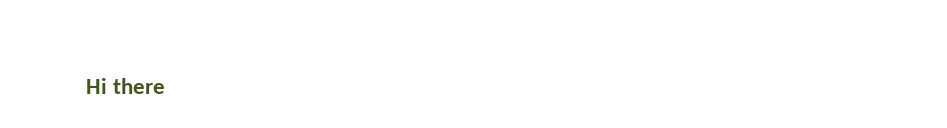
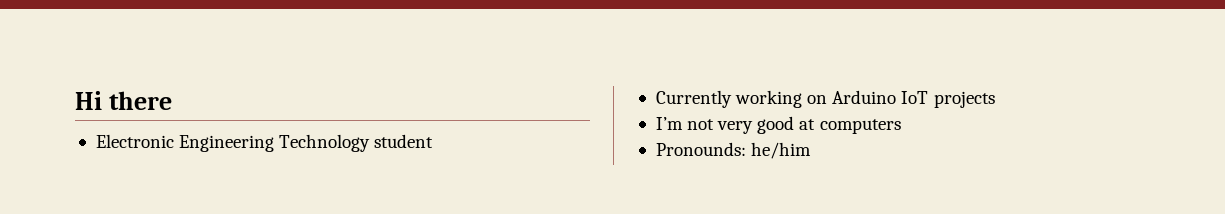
+ Electronic Engineering Technology student
+ Currently working on Arduino IoT projects
+ I’m not very good at computers
+ Pronounds: he/him

